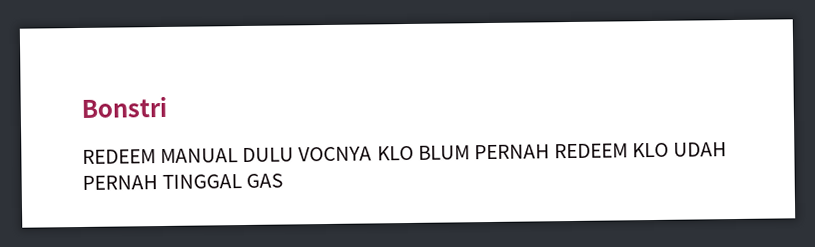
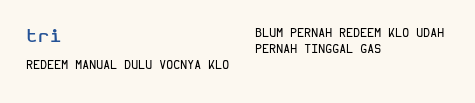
- Bonstri
+ tri

